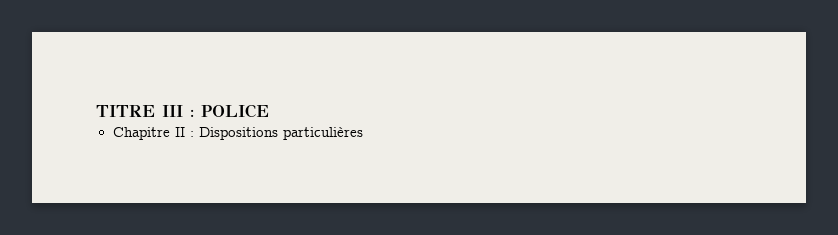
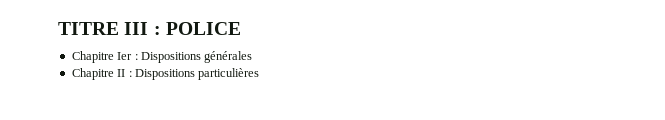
+ Chapitre Ier : Dispositions générales

